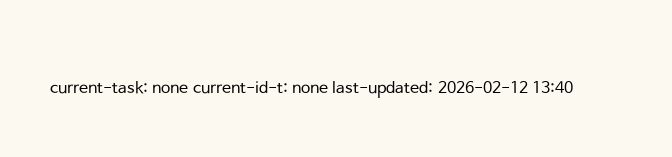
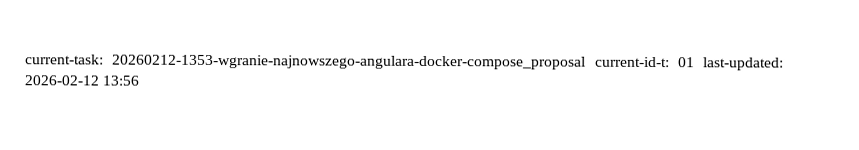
- current-task: none current-id-t: none last-updated: 2026-02-12 13:40
+ current-task: 20260212-1353-wgranie-najnowszego-angulara-docker-compose_proposal current-id-t: 01 last-updated: 2026-02-12 13:56

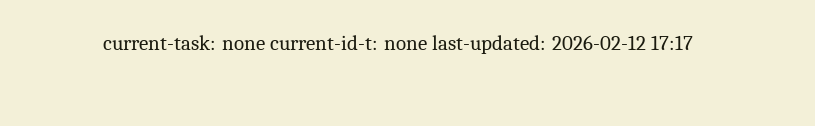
- current-task: 20260212-1353-wgranie-najnowszego-angulara-docker-compose_proposal current-id-t: 01 last-updated: 2026-02-12 13:56
+ current-task: none current-id-t: none last-updated: 2026-02-12 17:17

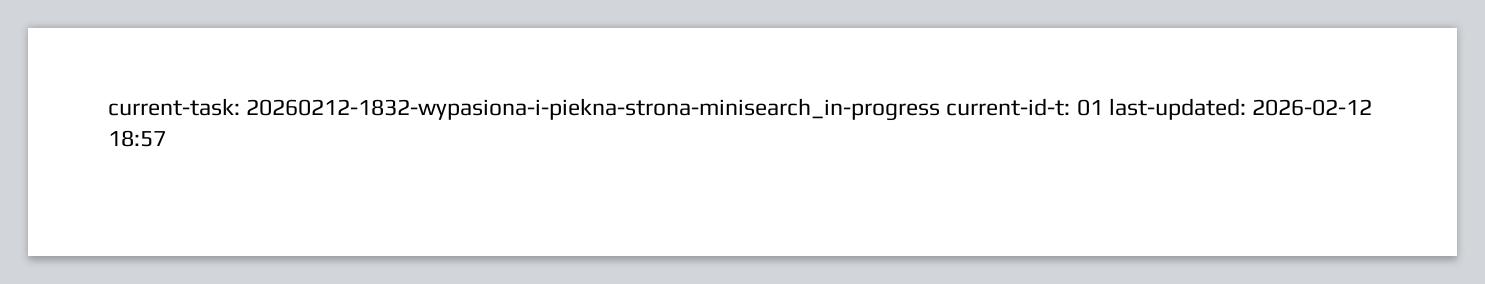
- current-task: none current-id-t: none last-updated: 2026-02-12 17:17
+ current-task: 20260212-1832-wypasiona-i-piekna-strona-minisearch_in-progress current-id-t: 01 last-updated: 2026-02-12 18:57

